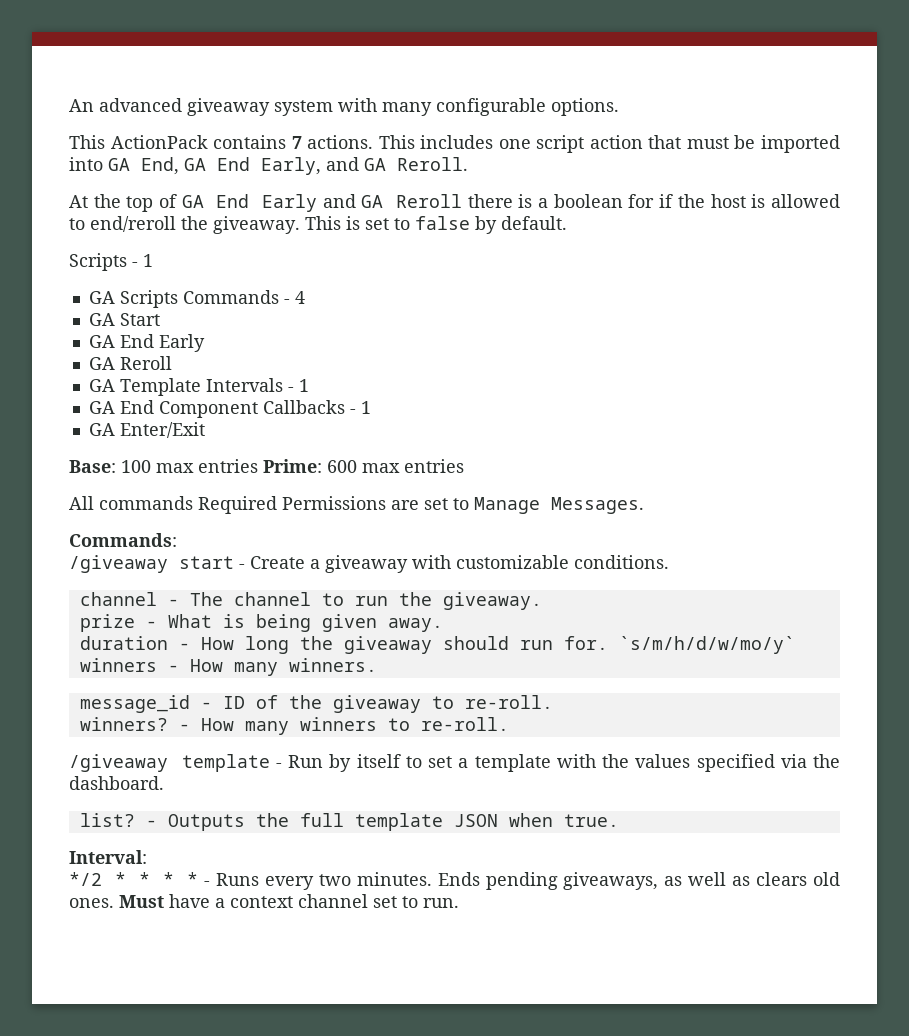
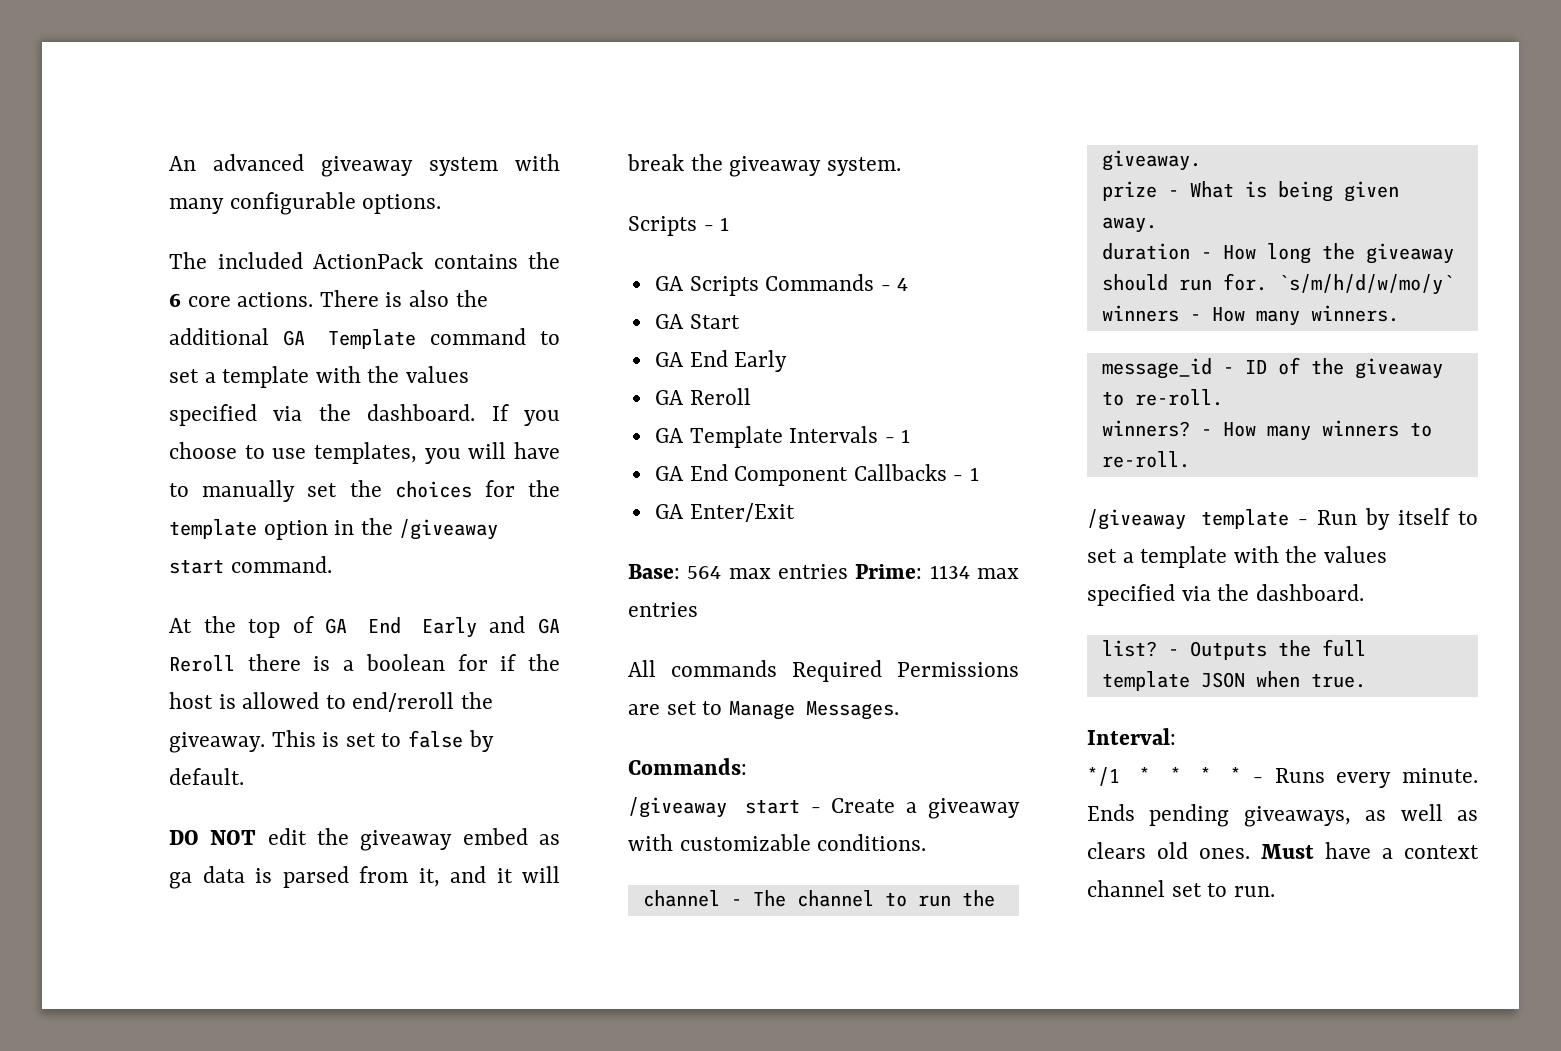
- This ActionPack contains 7 actions. This includes one script action that must be imported into GA End, GA End Early, and GA Reroll.
+ The included ActionPack contains the 6 core actions. There is also the additional GA Template command to set a template with the values specified via the dashboard. If you choose to use templates, you will have to manually set the choices for the template option in the /giveaway start command.
+ DO NOT edit the giveaway embed as ga data is parsed from it, and it will break the giveaway system.
- Base: 100 max entries Prime: 600 max entries
+ Base: 564 max entries Prime: 1134 max entries
- */2 * * * * - Runs every two minutes.
+ */1 * * * * - Runs every minute.

